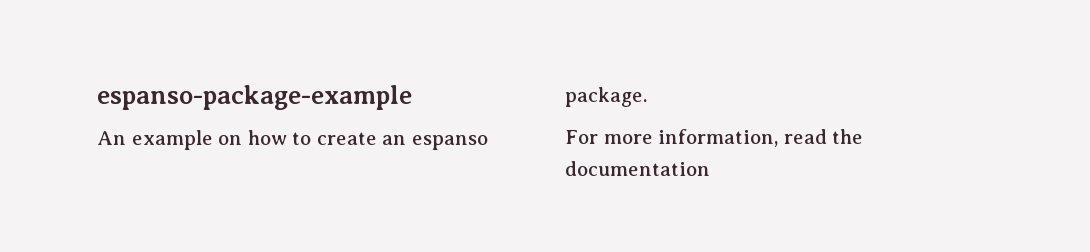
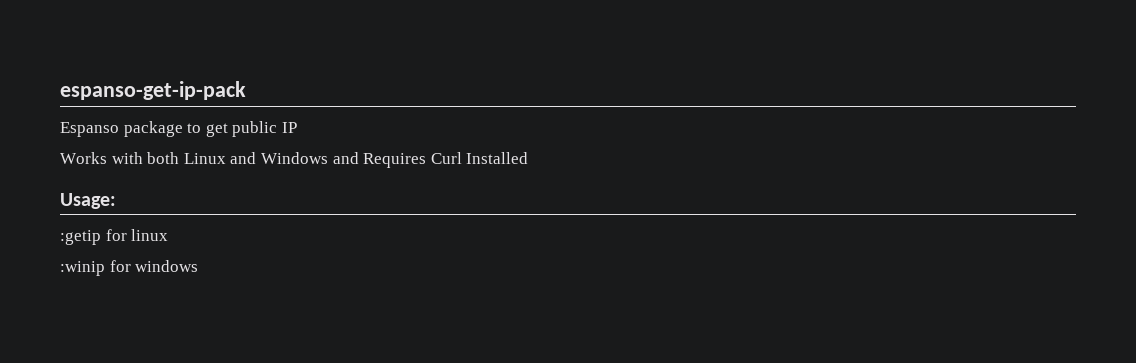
- espanso-package-example
- An example on how to create an espanso package.
- For more information, read the documentation
+ espanso-get-ip-pack
+ Espanso package to get public IP
+ Works with both Linux and Windows and Requires Curl Installed
+ Usage:
+ :getip for linux
+ :winip for windows

